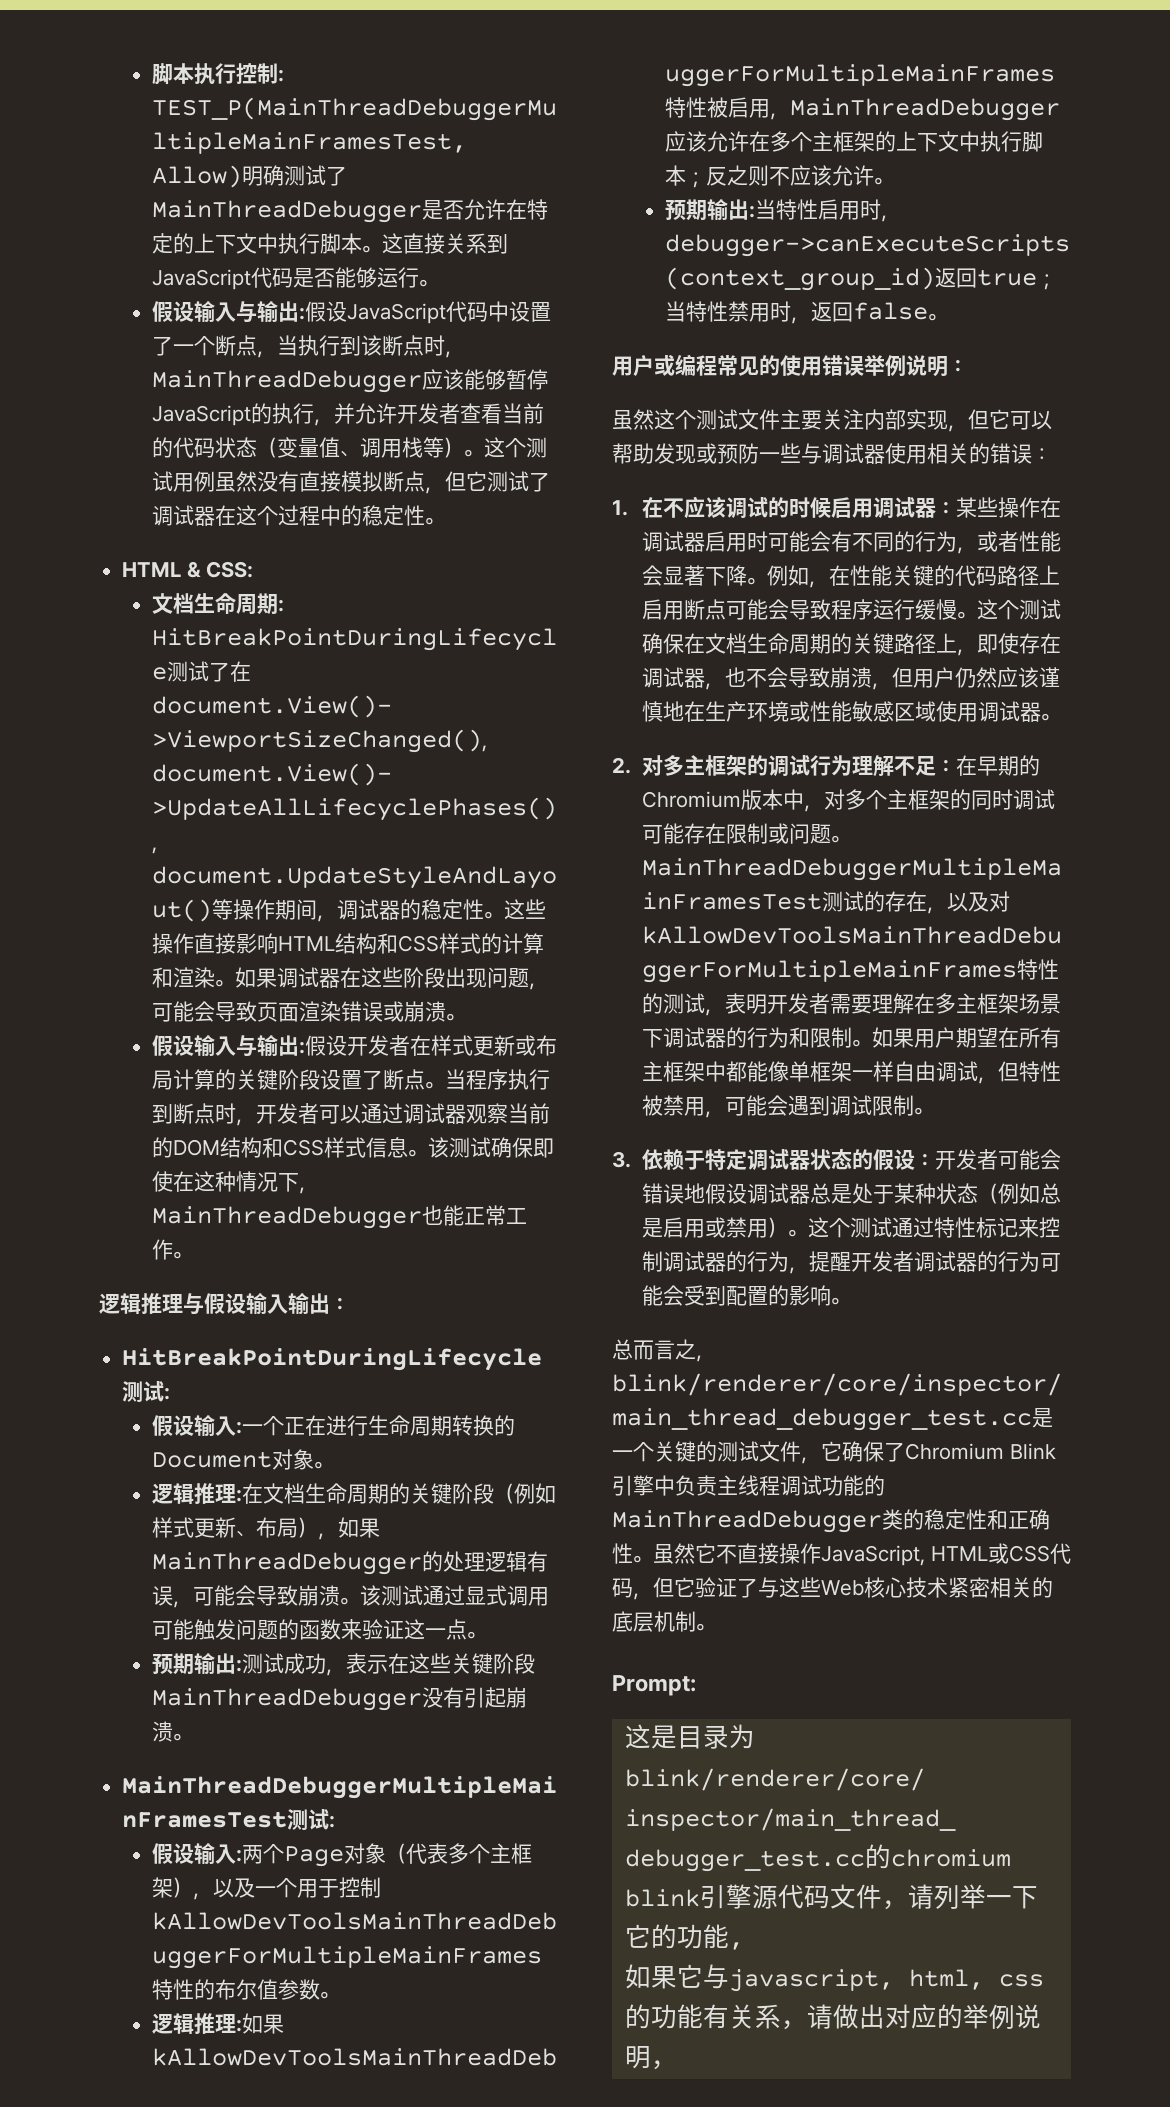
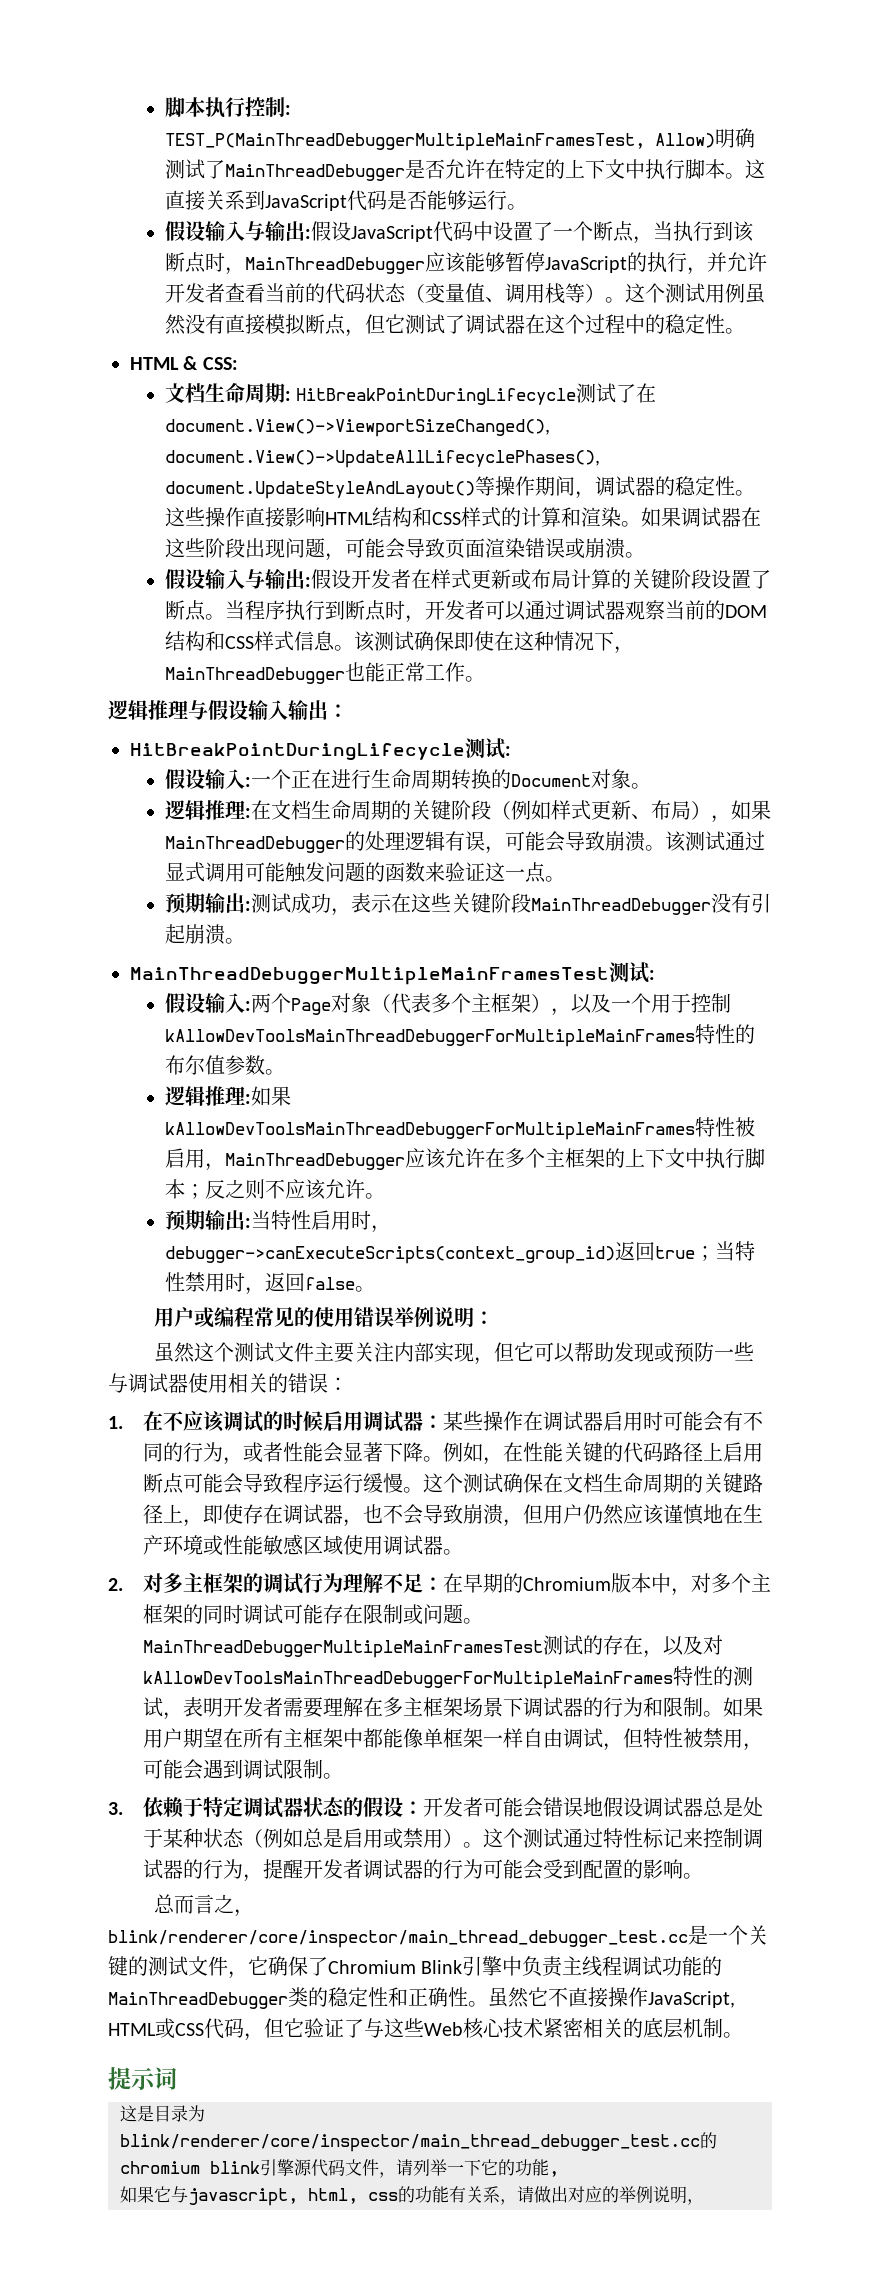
- Prompt:
+ 提示词

